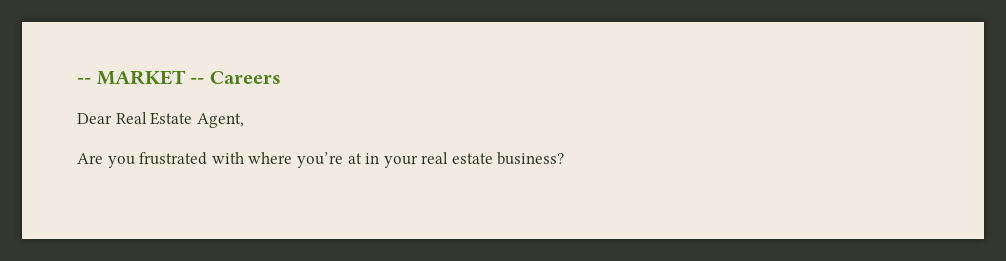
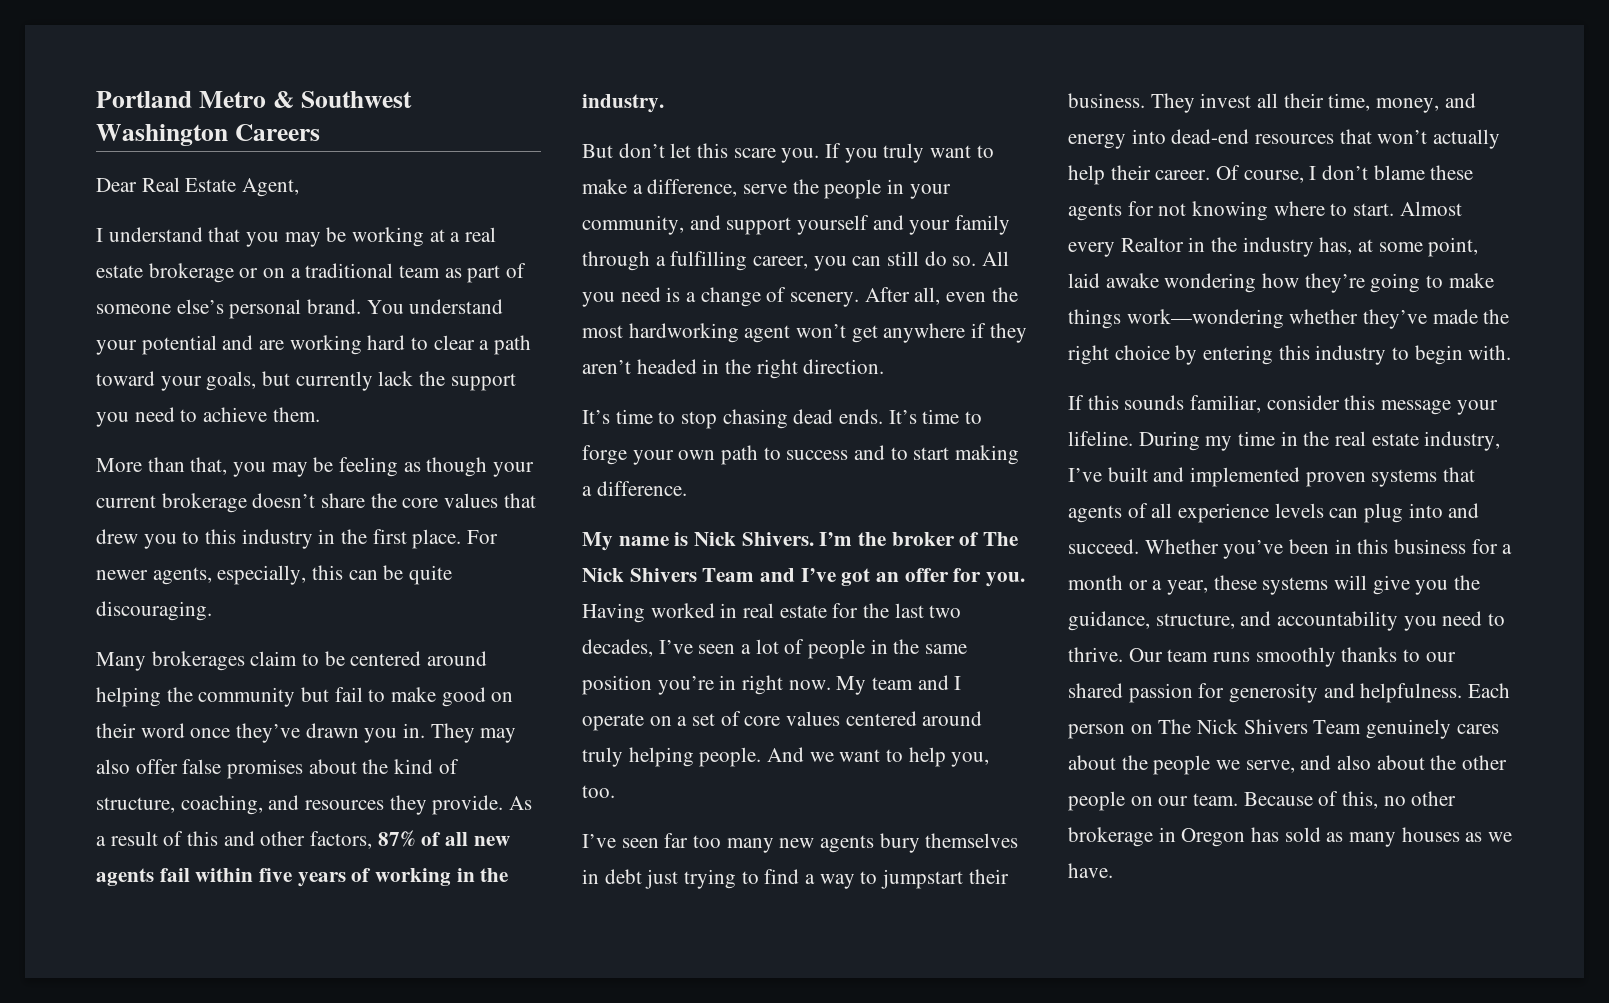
- -- MARKET -- Careers
+ Portland Metro & Southwest Washington Careers
- Are you frustrated with where you’re at in your real estate business?
+ I understand that you may be working at a real estate brokerage or on a traditional team as part of someone else’s personal brand. You understand your potential and are working hard to clear a path toward your goals, but currently lack the support you need to achieve them.
+ More than that, you may be feeling as though your current brokerage doesn’t share the core values that drew you to this industry in the first place. For newer agents, especially, this can be quite discouraging.
+ Many brokerages claim to be centered around helping the community but fail to make good on their word once they’ve drawn you in. They may also offer false promises about the kind of structure, coaching, and resources they provide. As a result of this and other factors, 87% of all new agents fail within five years of working in the industry.
+ But don’t let this scare you. If you truly want to make a difference, serve the people in your community, and support yourself and your family through a fulfilling career, you can still do so. All you need is a change of scenery. After all, even the most hardworking agent won’t get anywhere if they aren’t headed in the right direction.
+ It’s time to stop chasing dead ends. It’s time to forge your own path to success and to start making a difference.
+ My name is Nick Shivers. I’m the broker of The Nick Shivers Team and I’ve got an offer for you. Having worked in real estate for the last two decades, I’ve seen a lot of people in the same position you’re in right now. My team and I operate on a set of core values centered around truly helping people. And we want to help you, too.
+ I’ve seen far too many new agents bury themselves in debt just trying to find a way to jumpstart their business. They invest all their time, money, and energy into dead-end resources that won’t actually help their career. Of course, I don’t blame these agents for not knowing where to start. Almost every Realtor in the industry has, at some point, laid awake wondering how they’re going to make things work—wondering whether they’ve made the right choice by entering this industry to begin with.
+ If this sounds familiar, consider this message your lifeline. During my time in the real estate industry, I’ve built and implemented proven systems that agents of all experience levels can plug into and succeed. Whether you’ve been in this business for a month or a year, these systems will give you the guidance, structure, and accountability you need to thrive. Our team runs smoothly thanks to our shared passion for generosity and helpfulness. Each person on The Nick Shivers Team genuinely cares about the people we serve, and also about the other people on our team. Because of this, no other brokerage in Oregon has sold as many houses as we have.

